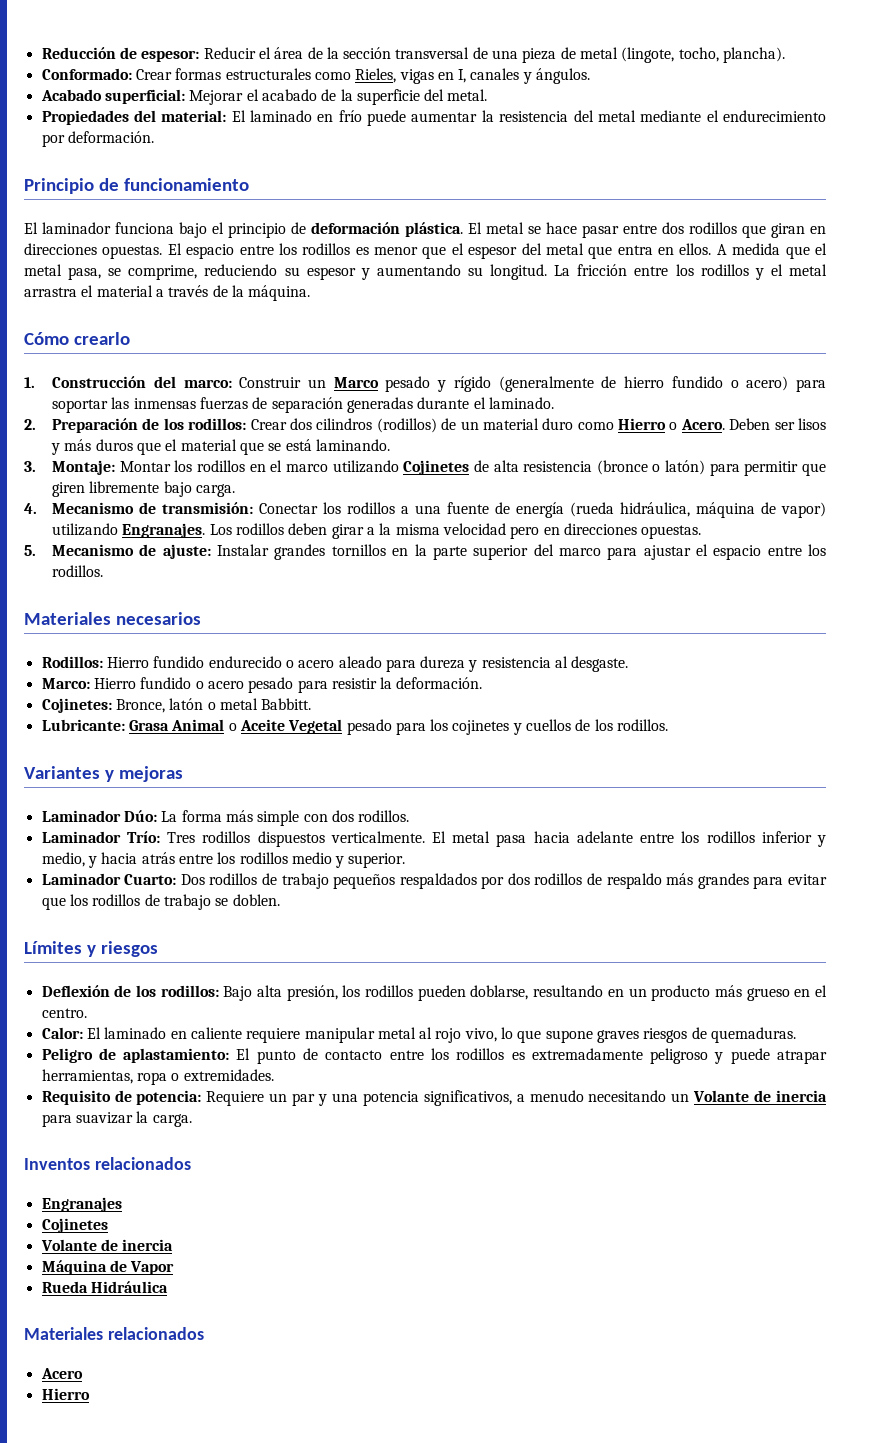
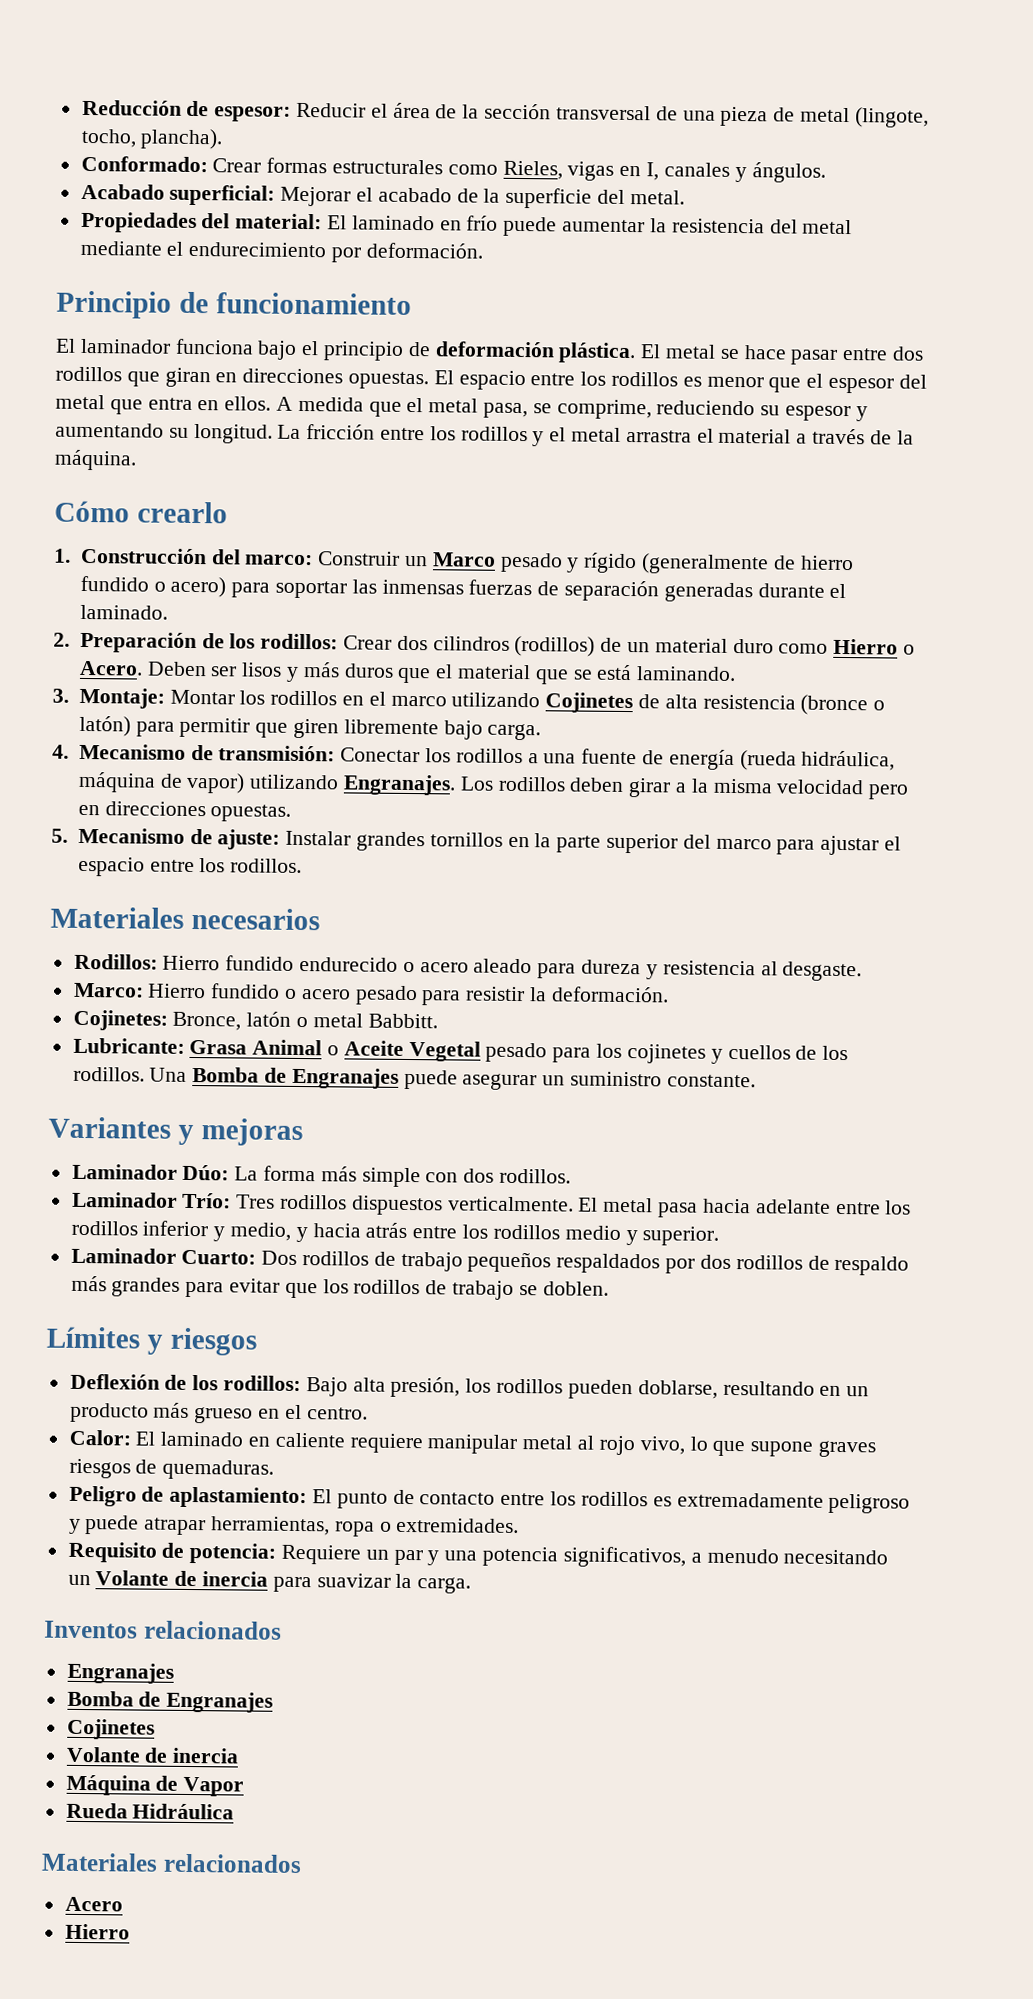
+ Una Bomba de Engranajes puede asegurar un suministro constante.
  Inventos relacionados
  Engranajes
+ Bomba de Engranajes

